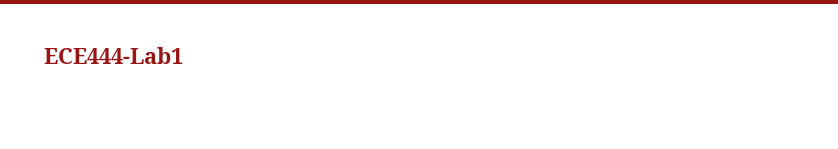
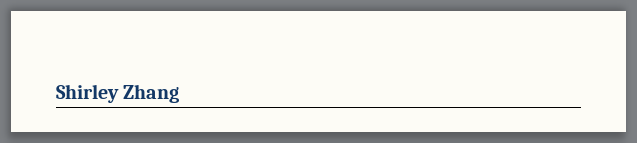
- ECE444-Lab1
+ Shirley Zhang

